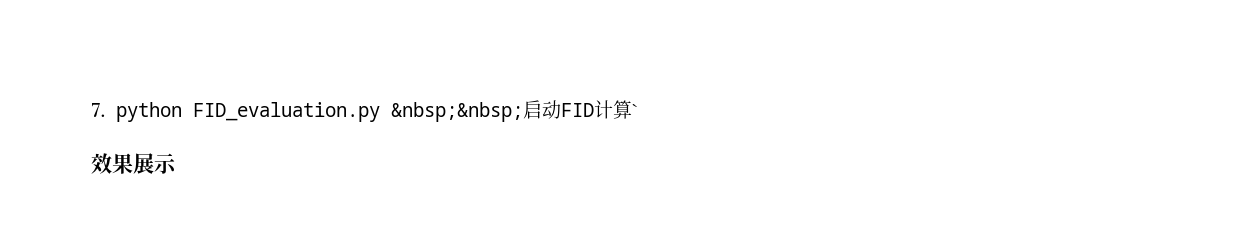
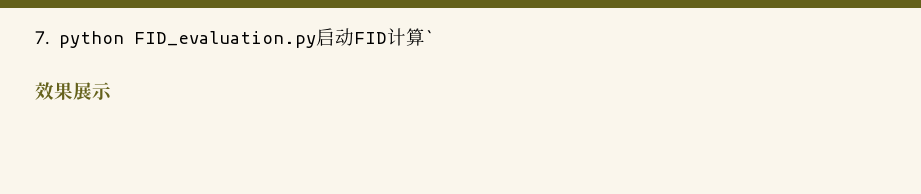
- 7. python FID_evaluation.py &nbsp;&nbsp;启动FID计算`
+ 7. python FID_evaluation.py启动FID计算`

